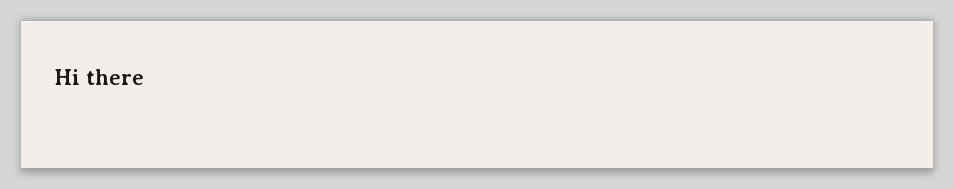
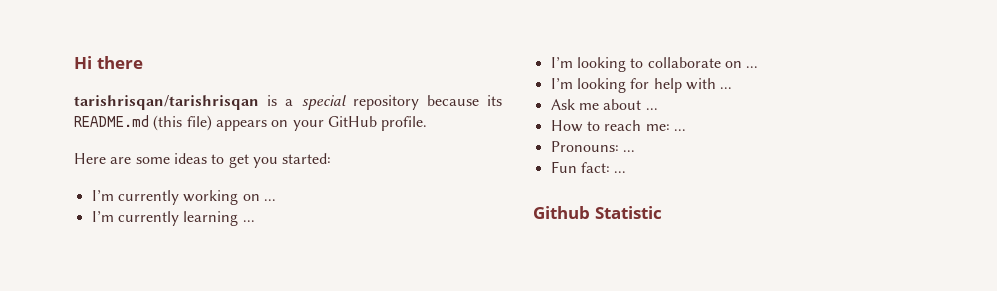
+ tarishrisqan/tarishrisqan is a special repository because its README.md (this file) appears on your GitHub profile.
+ Here are some ideas to get you started:
+ I’m currently working on ...
+ I’m currently learning ...
+ I’m looking to collaborate on ...
+ I’m looking for help with ...
+ Ask me about ...
+ How to reach me: ...
+ Pronouns: ...
+ Fun fact: ...
+ Github Statistic

